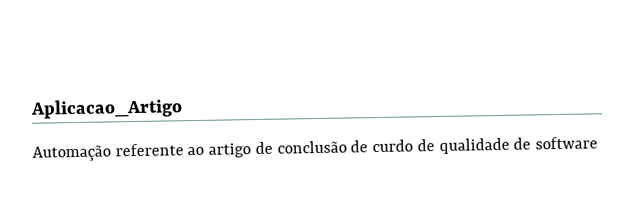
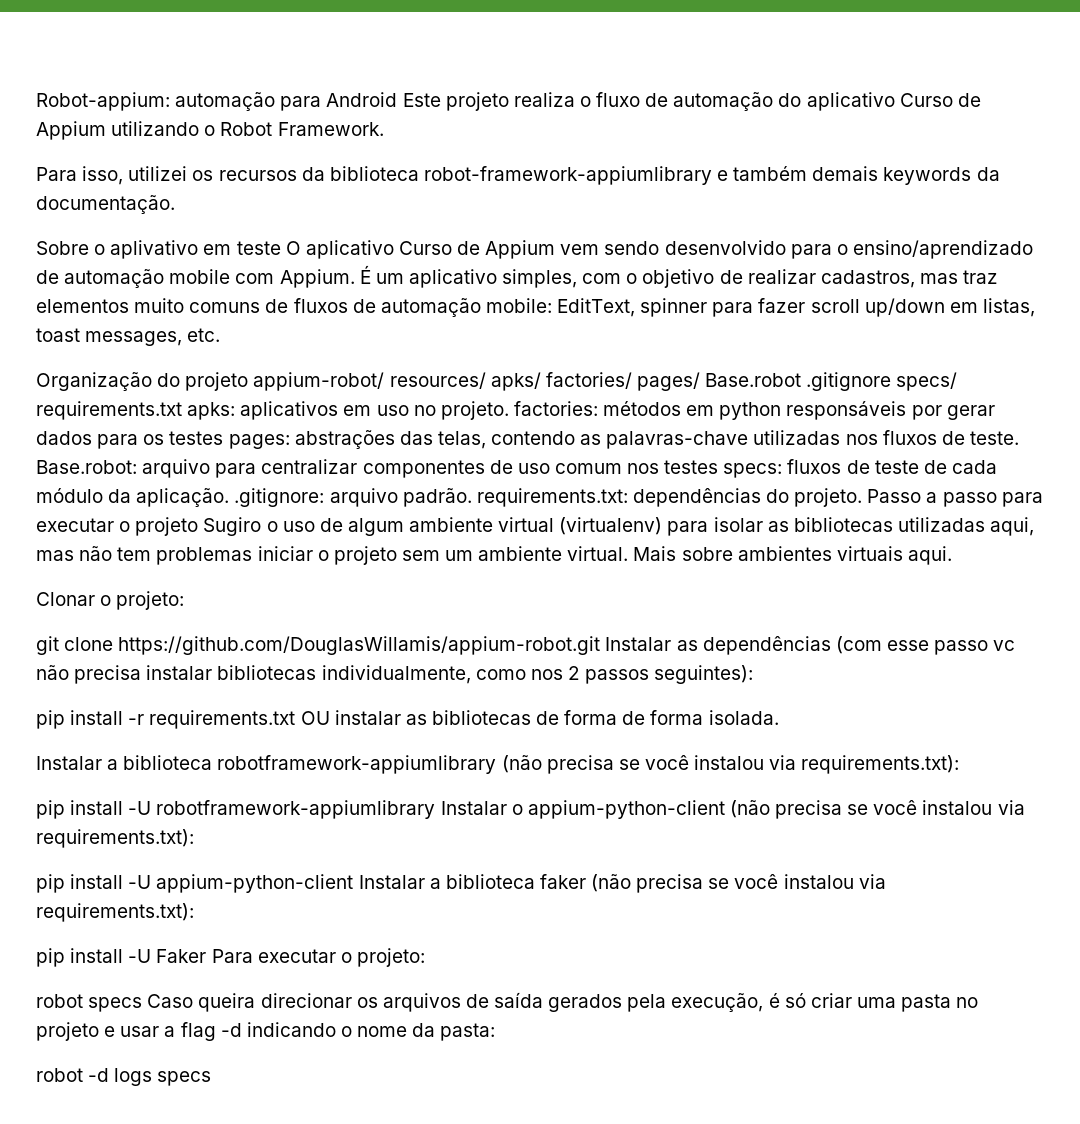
- Aplicacao_Artigo
- Automação referente ao artigo de conclusão de curdo de qualidade de software
+ Robot-appium: automação para Android Este projeto realiza o fluxo de automação do aplicativo Curso de Appium utilizando o Robot Framework.
+ Para isso, utilizei os recursos da biblioteca robot-framework-appiumlibrary e também demais keywords da documentação.
+ Sobre o aplivativo em teste O aplicativo Curso de Appium vem sendo desenvolvido para o ensino/aprendizado de automação mobile com Appium. É um aplicativo simples, com o objetivo de realizar cadastros, mas traz elementos muito comuns de fluxos de automação mobile: EditText, spinner para fazer scroll up/down em listas, toast messages, etc.
+ Organização do projeto appium-robot/ resources/ apks/ factories/ pages/ Base.robot .gitignore specs/ requirements.txt apks: aplicativos em uso no projeto. factories: métodos em python responsáveis por gerar dados para os testes pages: abstrações das telas, contendo as palavras-chave utilizadas nos fluxos de teste. Base.robot: arquivo para centralizar componentes de uso comum nos testes specs: fluxos de teste de cada módulo da aplicação. .gitignore: arquivo padrão. requirements.txt: dependências do projeto. Passo a passo para executar o projeto Sugiro o uso de algum ambiente virtual (virtualenv) para isolar as bibliotecas utilizadas aqui, mas não tem problemas iniciar o projeto sem um ambiente virtual. Mais sobre ambientes virtuais aqui.
+ Clonar o projeto:
+ git clone https://github.com/DouglasWillamis/appium-robot.git Instalar as dependências (com esse passo vc não precisa instalar bibliotecas individualmente, como nos 2 passos seguintes):
+ pip install -r requirements.txt OU instalar as bibliotecas de forma de forma isolada.
+ Instalar a biblioteca robotframework-appiumlibrary (não precisa se você instalou via requirements.txt):
+ pip install -U robotframework-appiumlibrary Instalar o appium-python-client (não precisa se você instalou via requirements.txt):
+ pip install -U appium-python-client Instalar a biblioteca faker (não precisa se você instalou via requirements.txt):
+ pip install -U Faker Para executar o projeto:
+ robot specs Caso queira direcionar os arquivos de saída gerados pela execução, é só criar uma pasta no projeto e usar a flag -d indicando o nome da pasta:
+ robot -d logs specs

